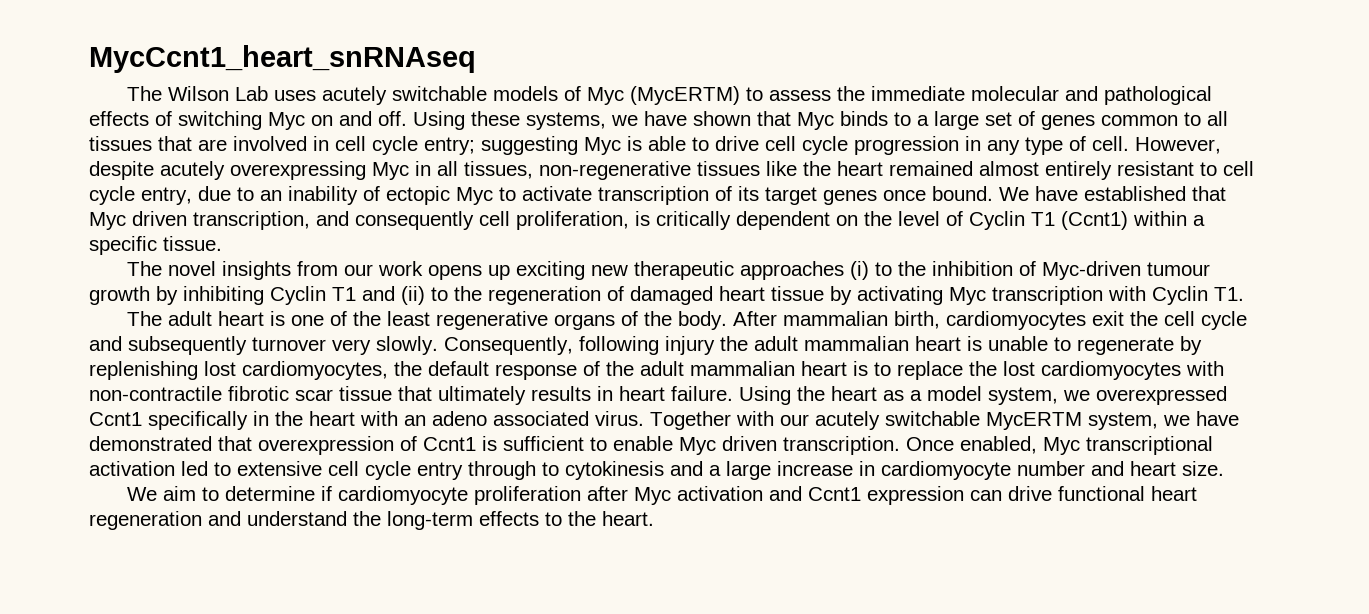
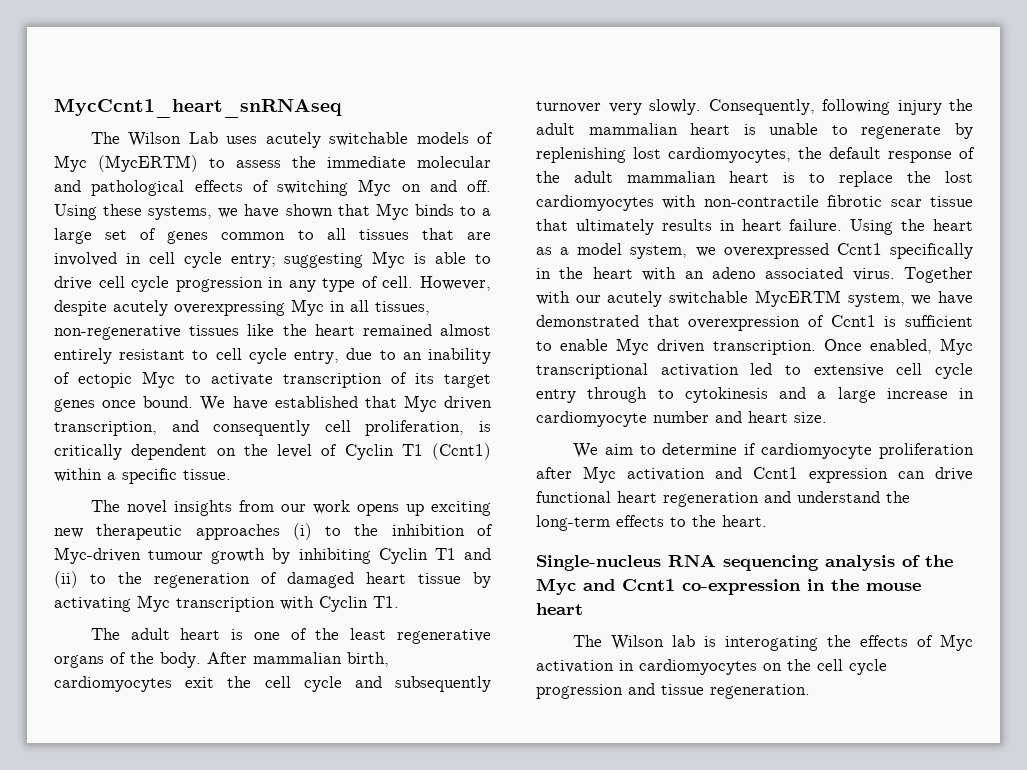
+ Single-nucleus RNA sequencing analysis of the Myc and Ccnt1 co-expression in the mouse heart
+ The Wilson lab is interogating the effects of Myc activation in cardiomyocytes on the cell cycle progression and tissue regeneration.

